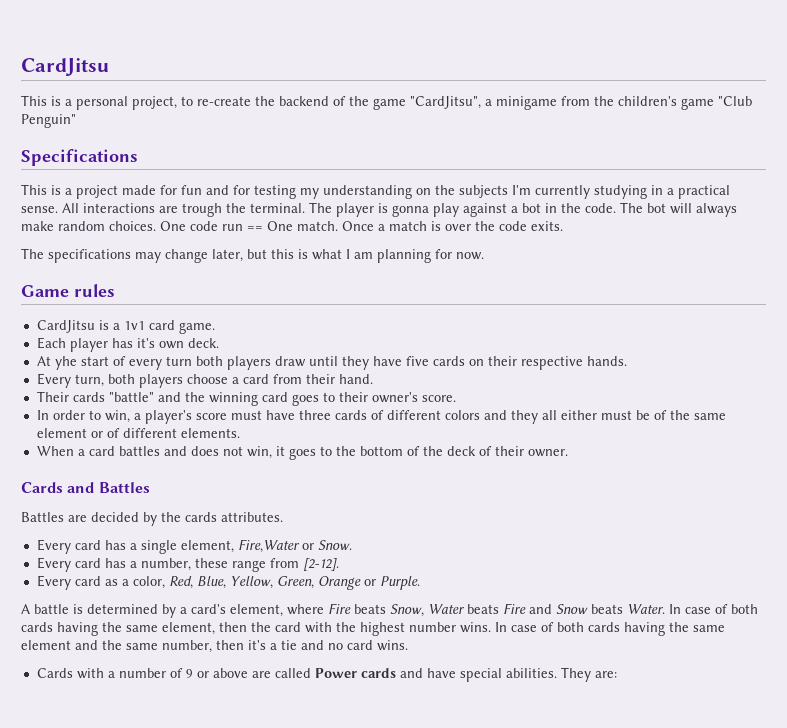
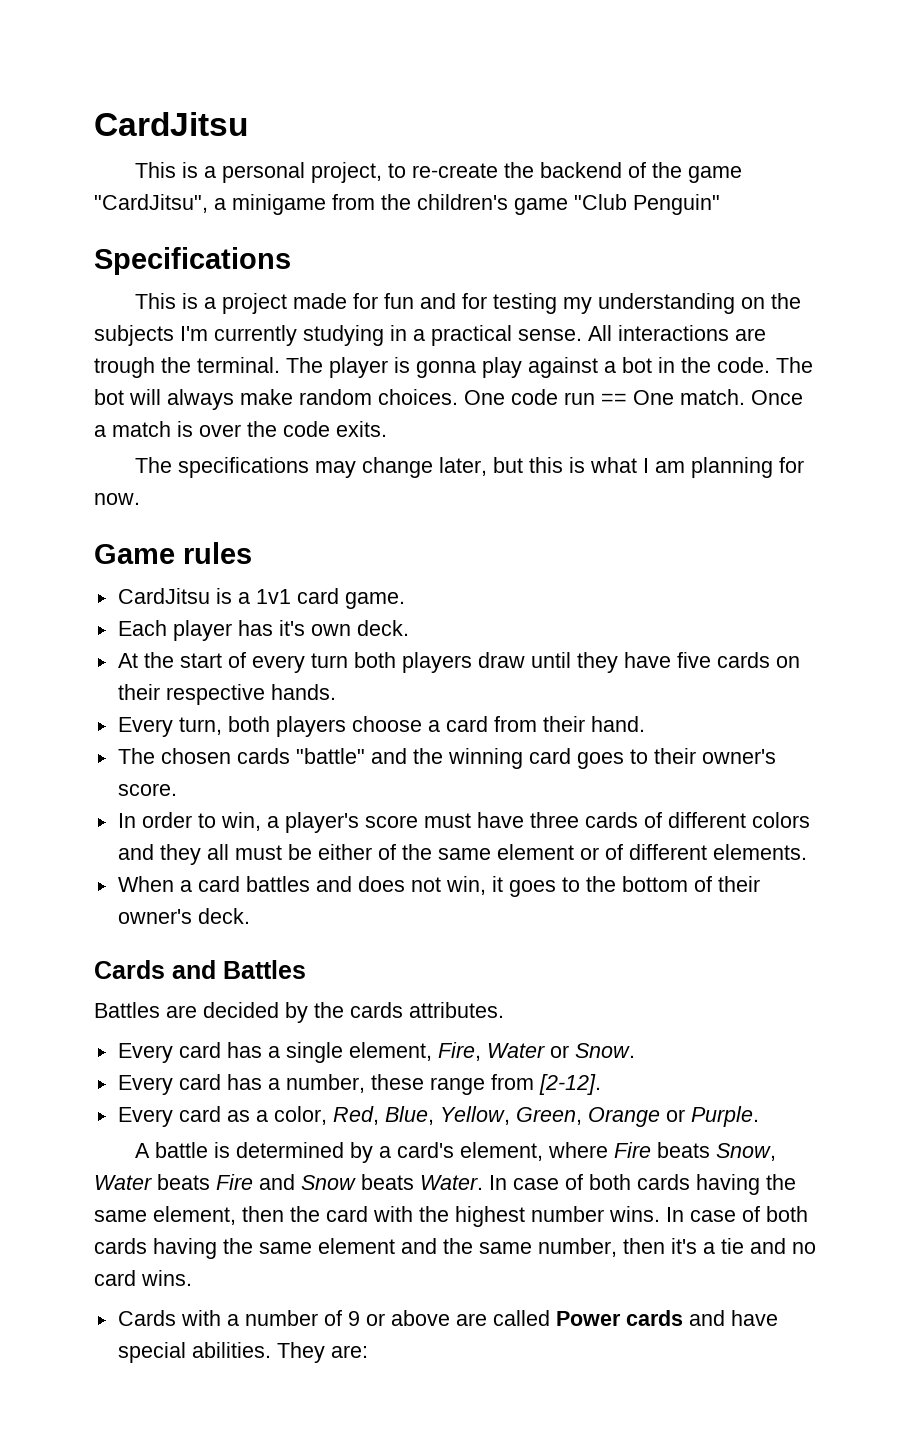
- At yhe start of every turn both players draw until they have five cards on their respective hands.
+ At the start of every turn both players draw until they have five cards on their respective hands.
- Their cards "battle" and the winning card goes to their owner's score.
+ The chosen cards "battle" and the winning card goes to their owner's score.
- In order to win, a player's score must have three cards of different colors and they all either must be of the same element or of different elements.
+ In order to win, a player's score must have three cards of different colors and they all must be either of the same element or of different elements.
- When a card battles and does not win, it goes to the bottom of the deck of their owner.
+ When a card battles and does not win, it goes to the bottom of their owner's deck.
- Every card has a single element, Fire,Water or Snow.
+ Every card has a single element, Fire, Water or Snow.

